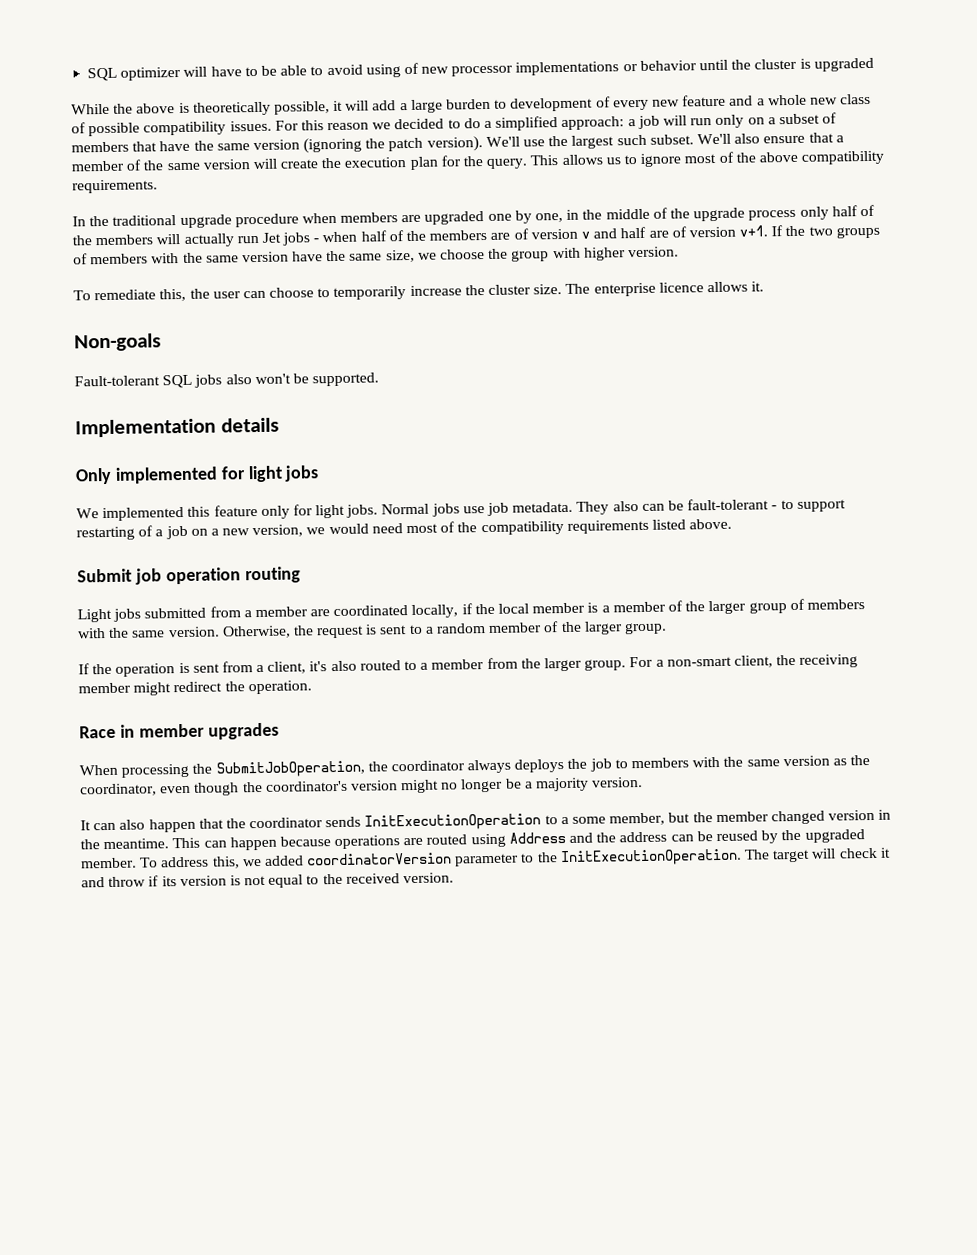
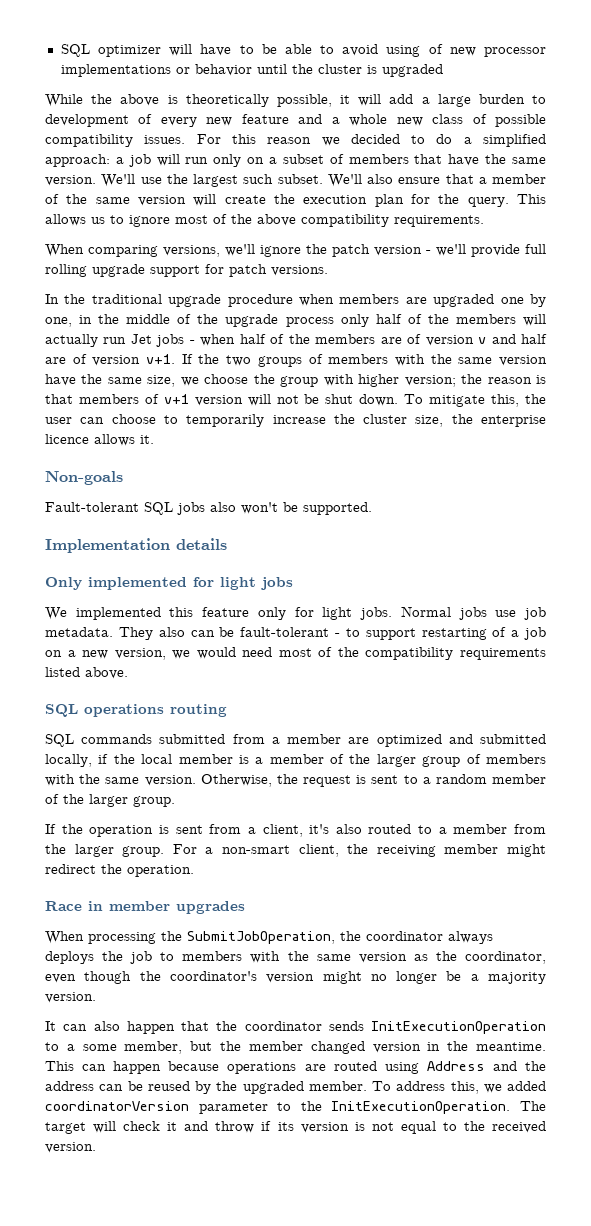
- For this reason we decided to do a simplified approach: a job will run only on a subset of members that have the same version (ignoring the patch version).
+ For this reason we decided to do a simplified approach: a job will run only on a subset of members that have the same version.
+ When comparing versions, we'll ignore the patch version - we'll provide full rolling upgrade support for patch versions.
- If the two groups of members with the same version have the same size, we choose the group with higher version.
- To remediate this, the user can choose to temporarily increase the cluster size. The enterprise licence allows it.
+ If the two groups of members with the same version have the same size, we choose the group with higher version; the reason is that members of v+1 version will not be shut down. To mitigate this, the user can choose to temporarily increase the cluster size, the enterprise licence allows it.
- Submit job operation routing
+ SQL operations routing
- Light jobs submitted from a member are coordinated locally, if the local member is a member of the larger group of members with the same version.
+ SQL commands submitted from a member are optimized and submitted locally, if the local member is a member of the larger group of members with the same version.

